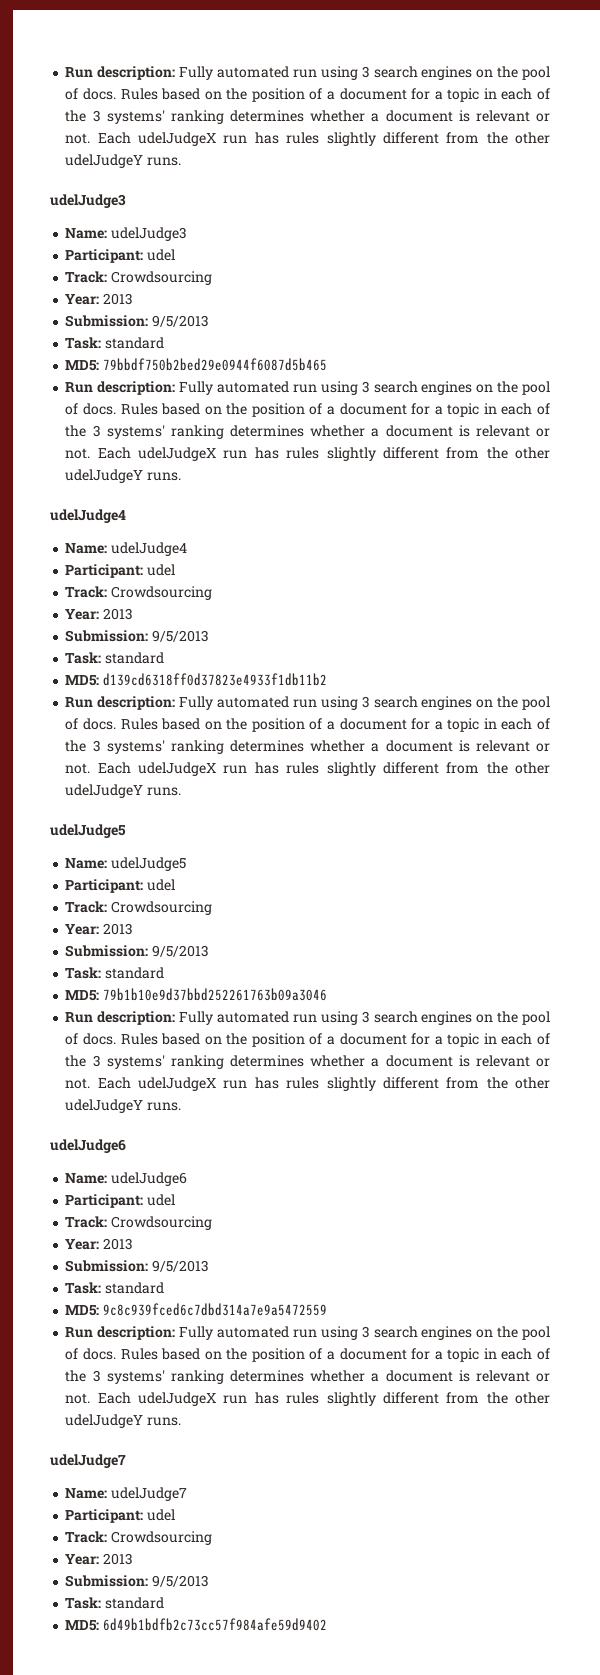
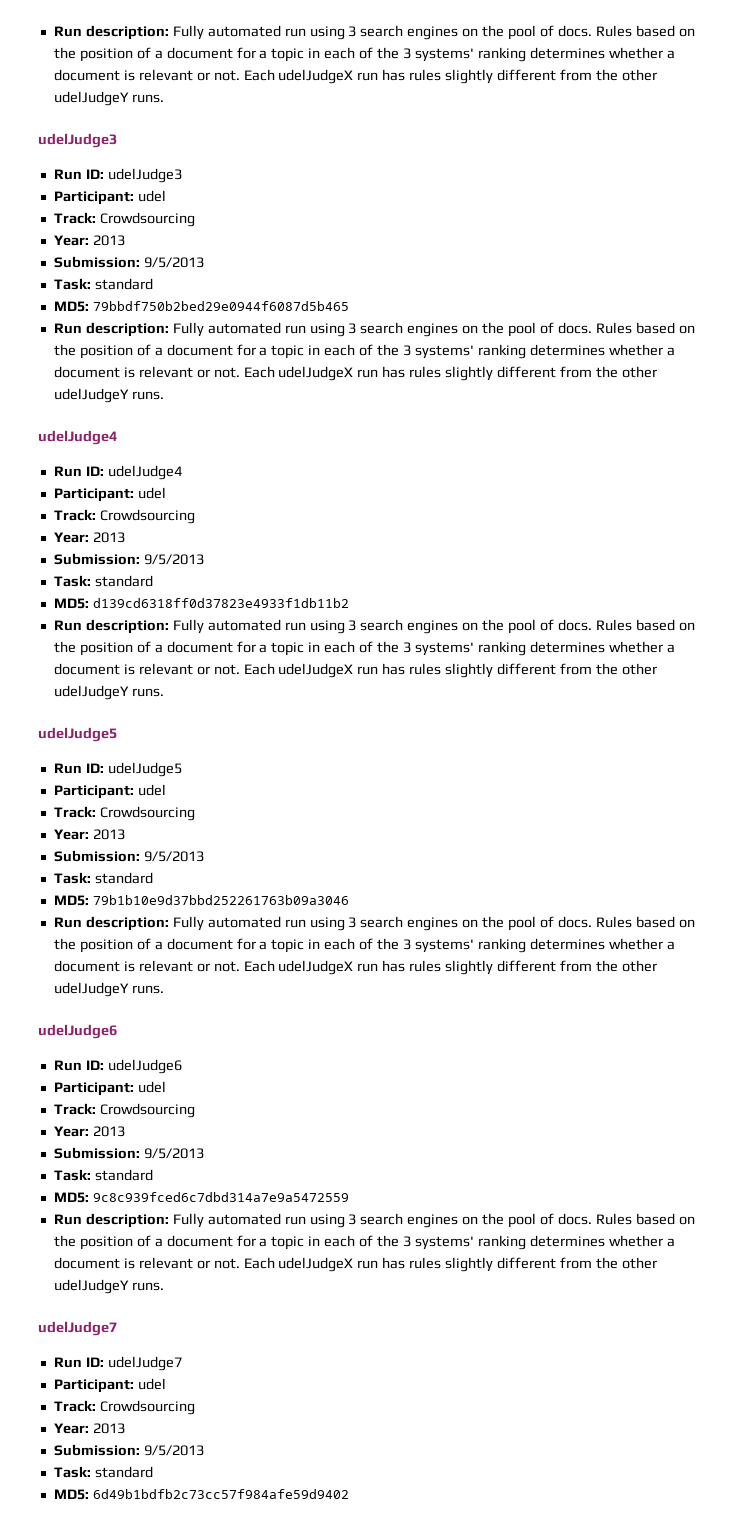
- Name: udelJudge3
+ Run ID: udelJudge3
- Name: udelJudge4
+ Run ID: udelJudge4
- Name: udelJudge5
+ Run ID: udelJudge5
- Name: udelJudge6
+ Run ID: udelJudge6
- Name: udelJudge7
+ Run ID: udelJudge7

